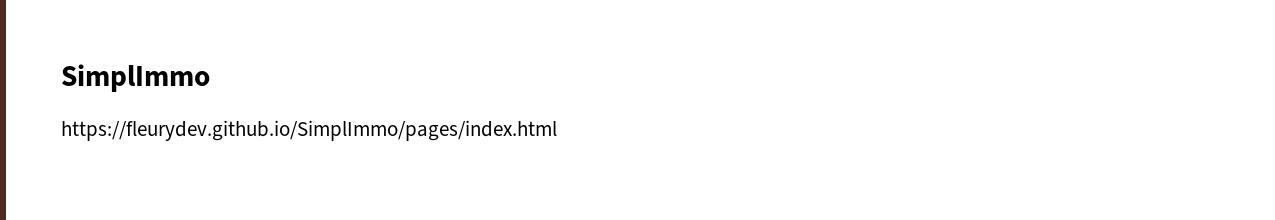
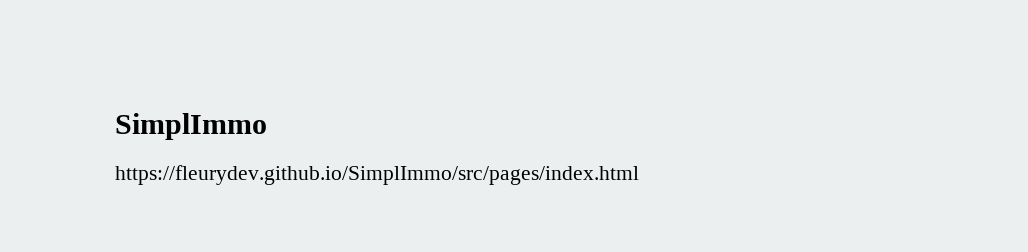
- https://fleurydev.github.io/SimplImmo/pages/index.html
+ https://fleurydev.github.io/SimplImmo/src/pages/index.html

